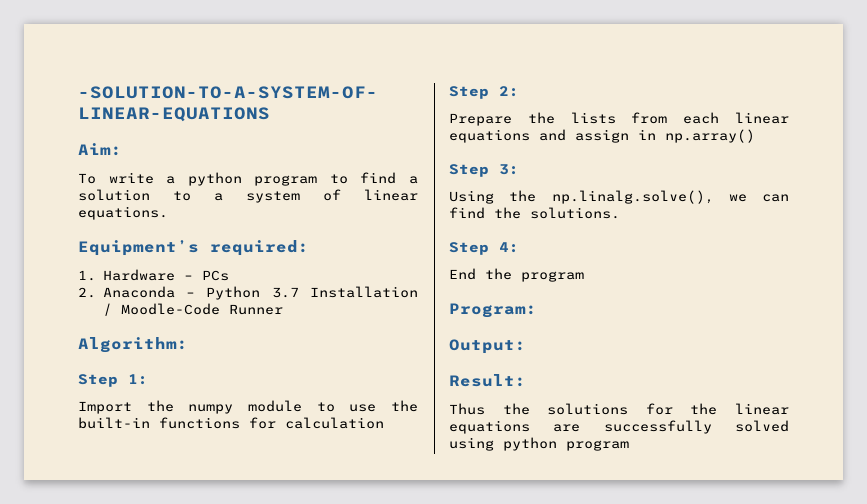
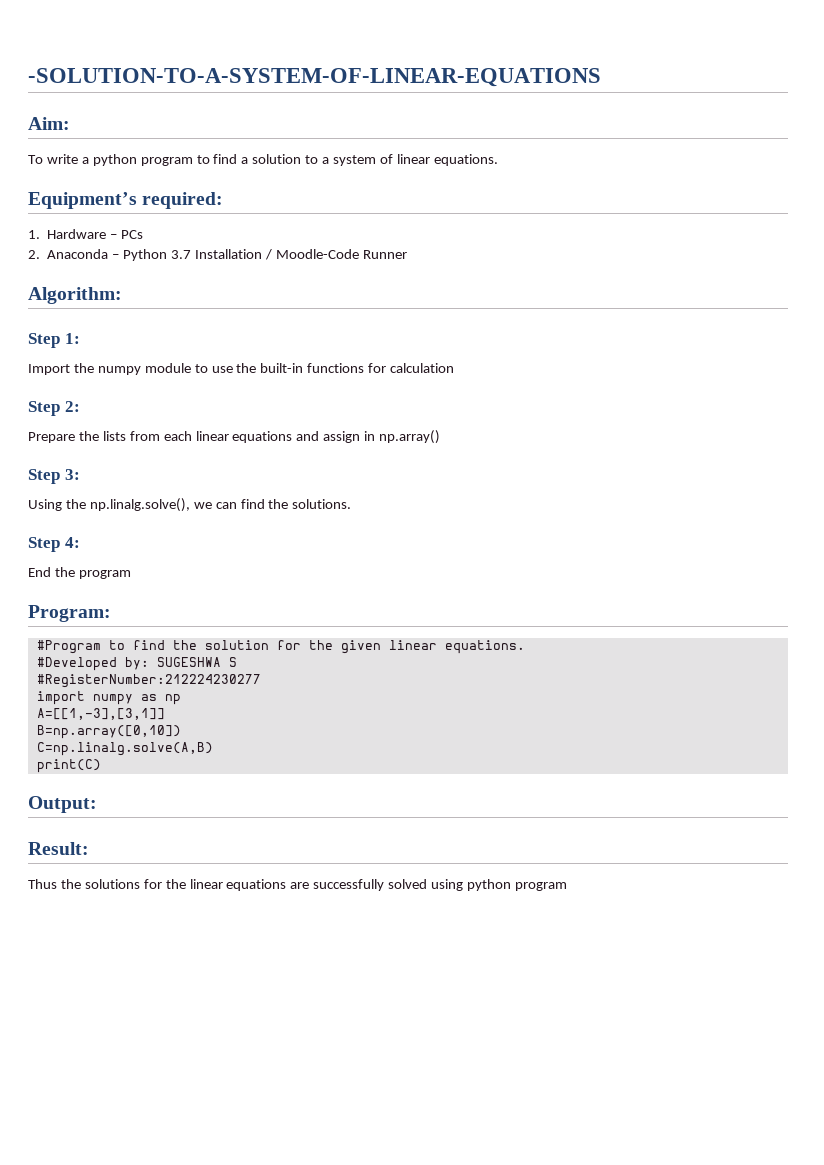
+ #Program to find the solution for the given linear equations.
+ #Developed by: SUGESHWA S
+ #RegisterNumber:212224230277
+ import numpy as np
+ A=[[1,-3],[3,1]]
+ B=np.array([0,10])
+ C=np.linalg.solve(A,B)
+ print(C)

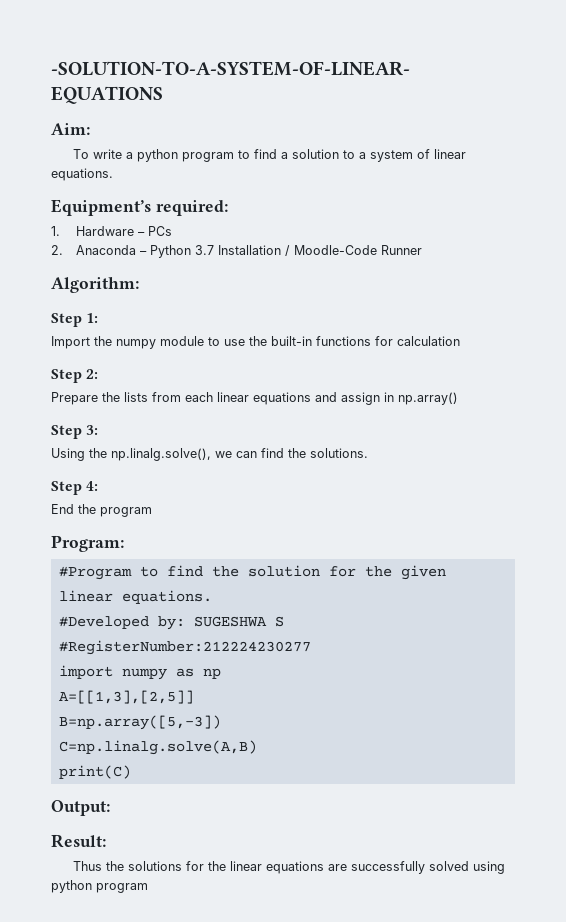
- A=[[1,-3],[3,1]]
- B=np.array([0,10])
+ A=[[1,3],[2,5]]
+ B=np.array([5,-3])

